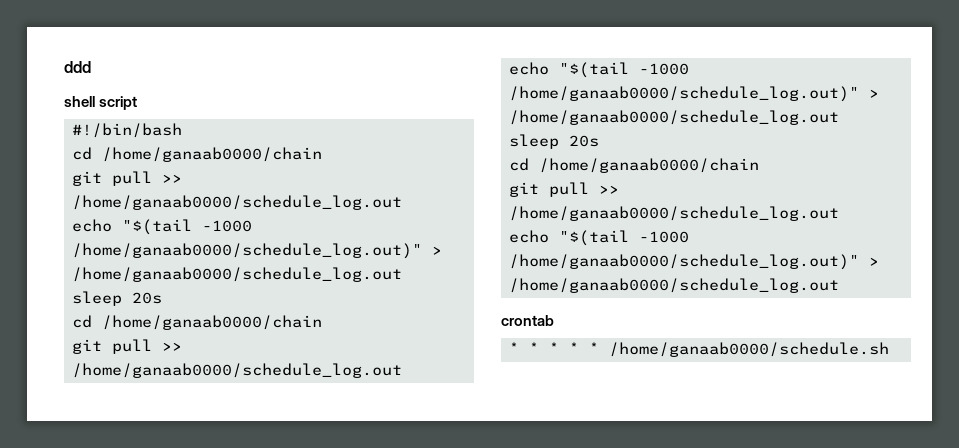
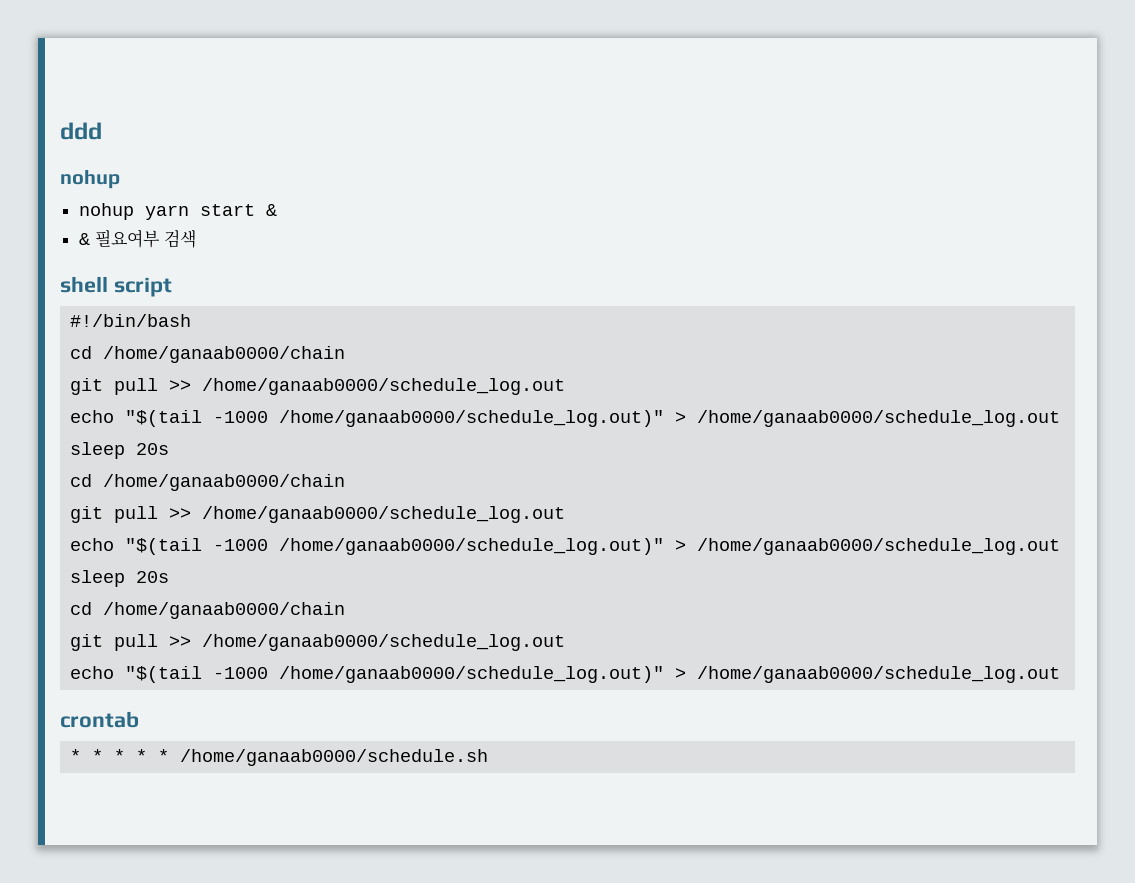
  ddd
+ nohup
+ nohup yarn start &
+ & 필요여부 검색

